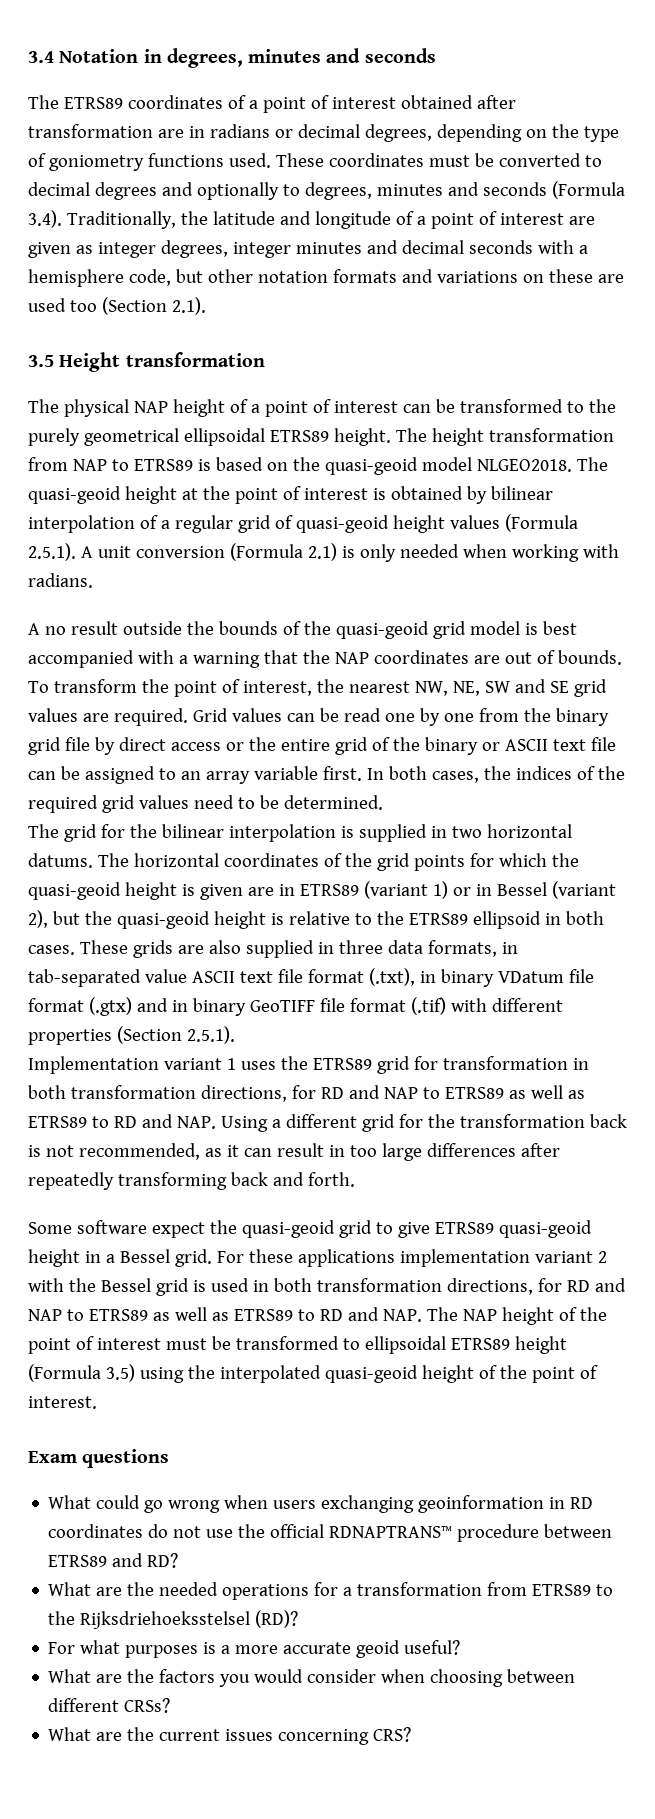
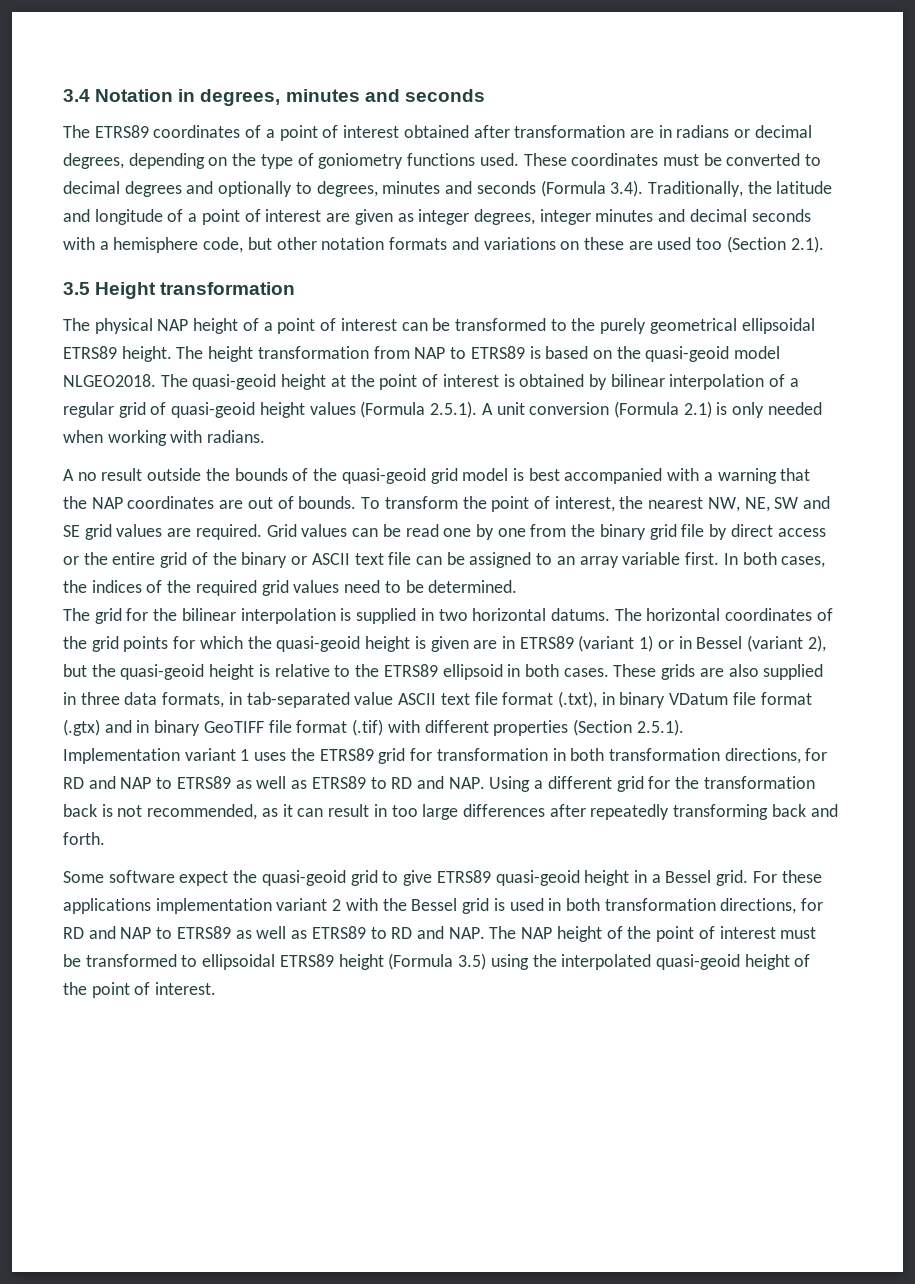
- Exam questions
- What could go wrong when users exchanging geoinformation in RD coordinates do not use the official RDNAPTRANS™ procedure between ETRS89 and RD?
- What are the needed operations for a transformation from ETRS89 to the Rijksdriehoeksstelsel (RD)?
- For what purposes is a more accurate geoid useful?
- What are the factors you would consider when choosing between different CRSs?
- What are the current issues concerning CRS?

